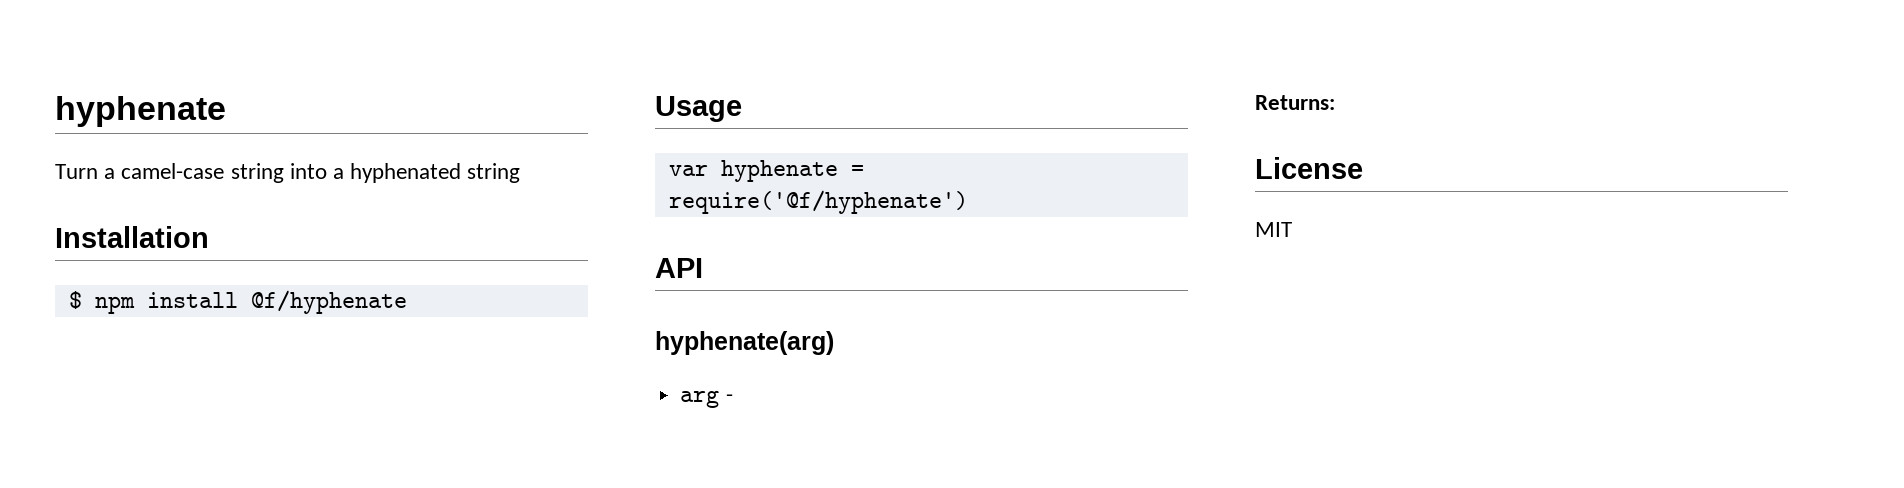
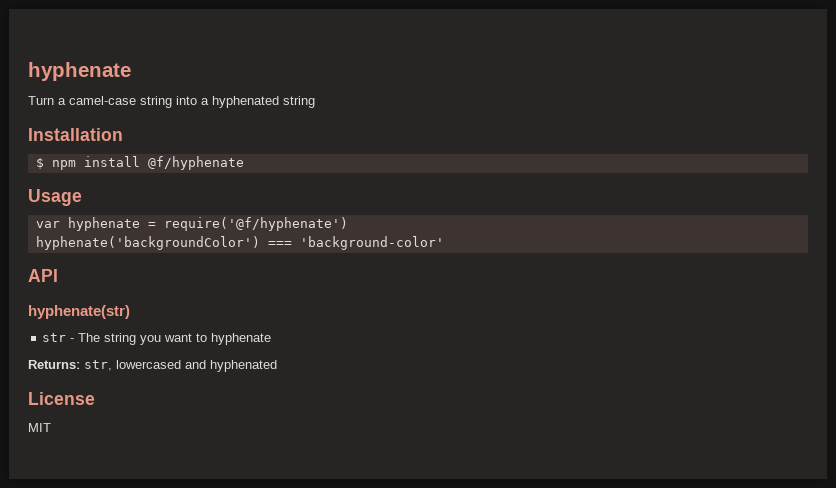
+ hyphenate('backgroundColor') === 'background-color'
- hyphenate(arg)
- arg -
- Returns:
+ hyphenate(str)
+ str - The string you want to hyphenate
+ Returns: str, lowercased and hyphenated

